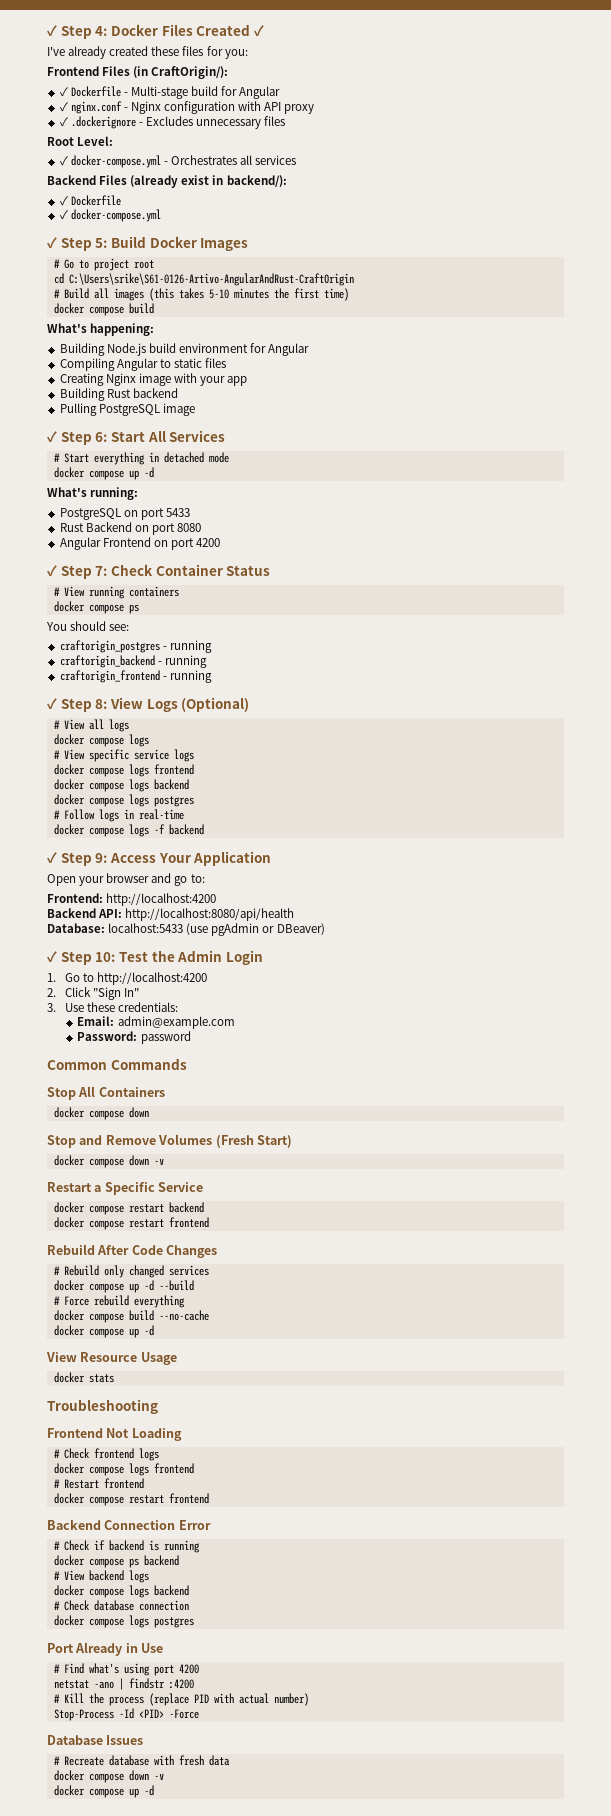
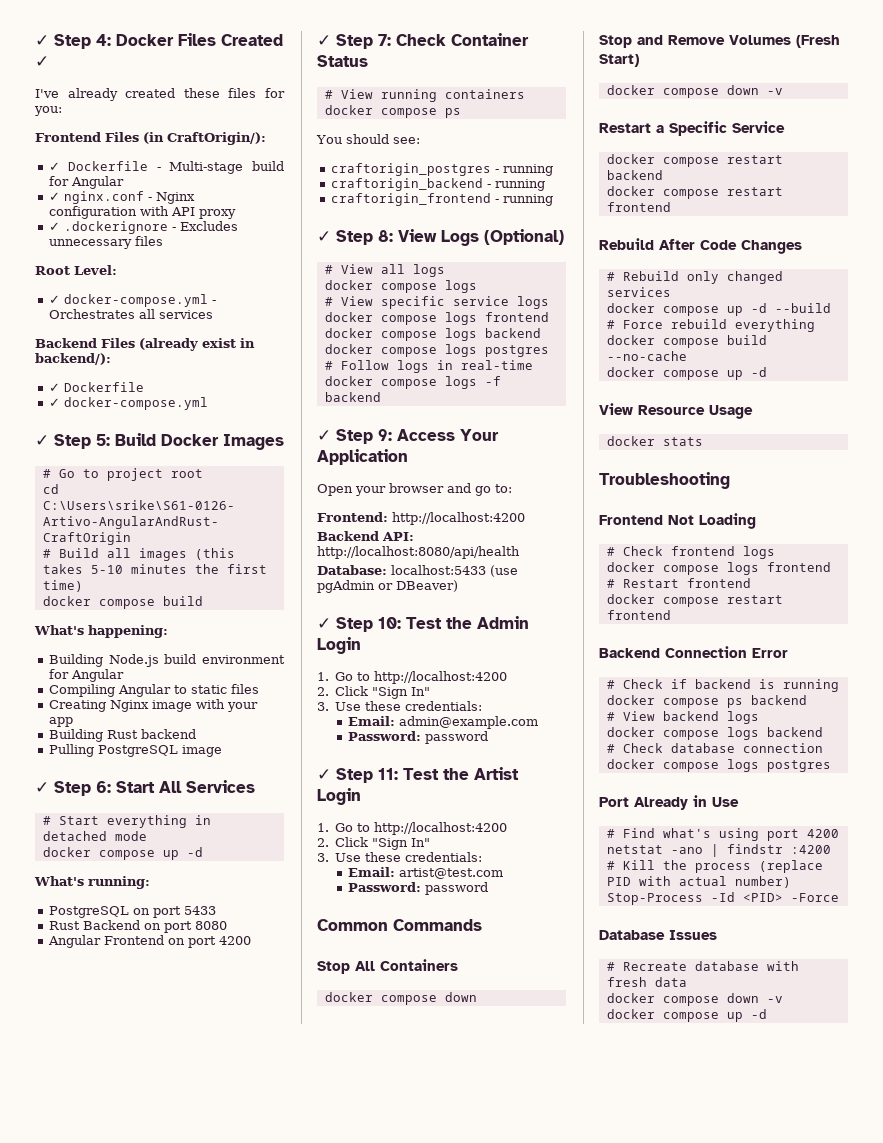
+ ✓ Step 11: Test the Artist Login
+ 1. Go to http://localhost:4200
+ 2. Click "Sign In"
+ 3. Use these credentials:
+ Email: artist@test.com
+ Password: password

